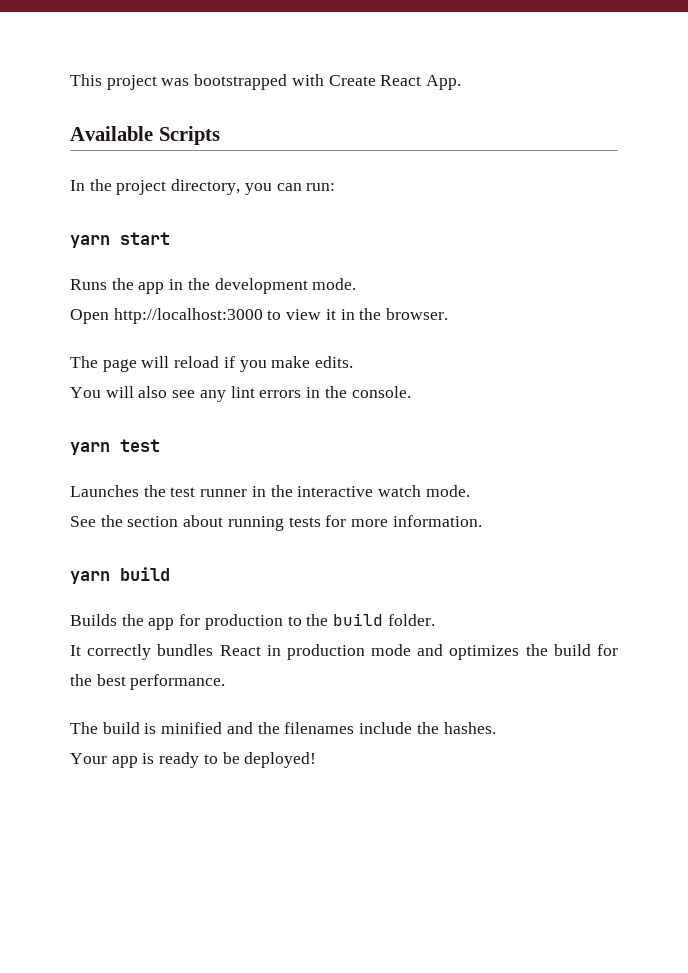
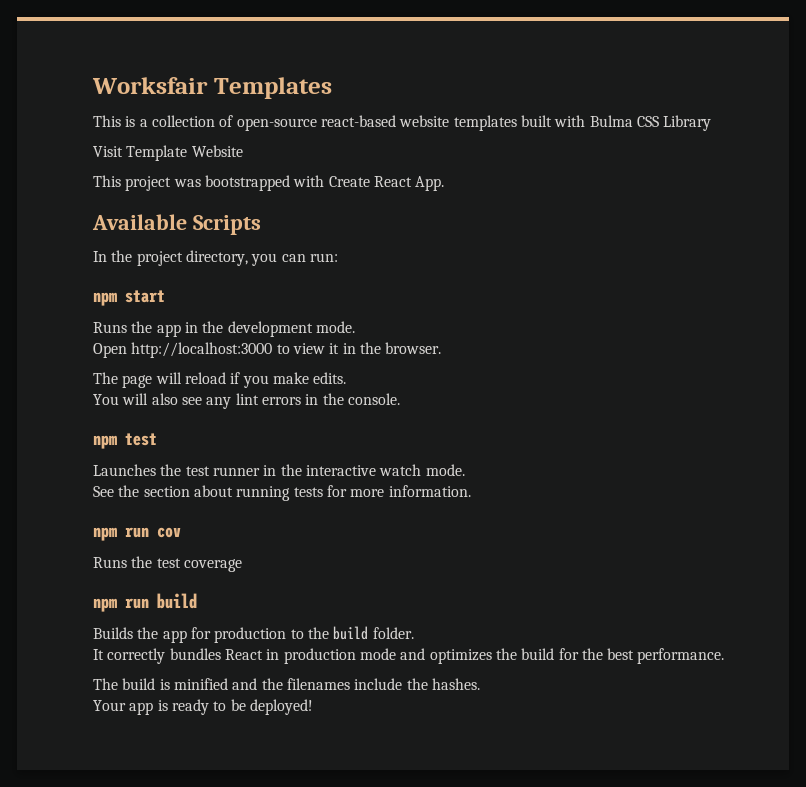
+ Worksfair Templates
+ This is a collection of open-source react-based website templates built with Bulma CSS Library
+ Visit Template Website
- yarn start
+ npm start
- yarn test
+ npm test
- yarn build
+ npm run cov
+ Runs the test coverage
+ npm run build

